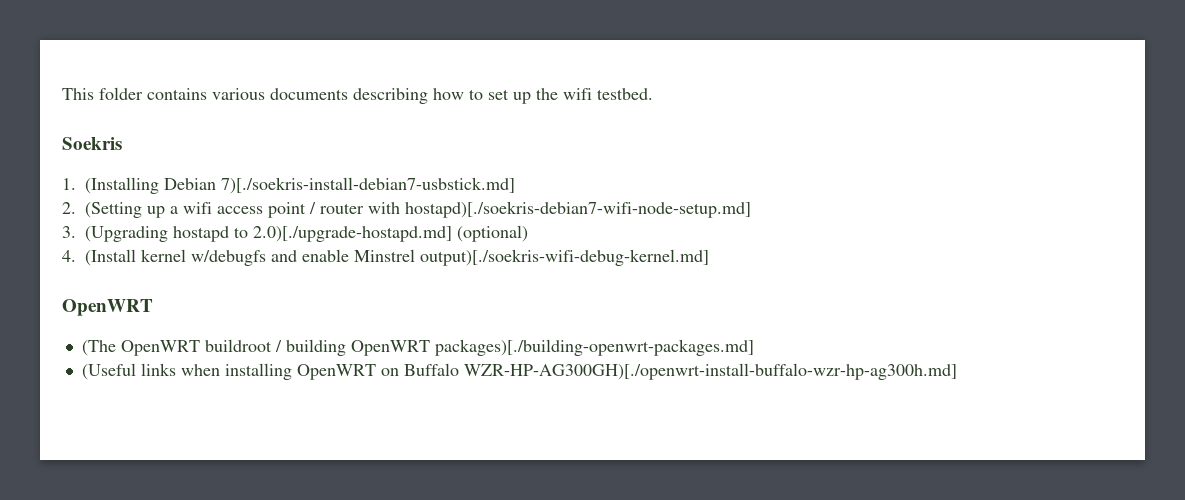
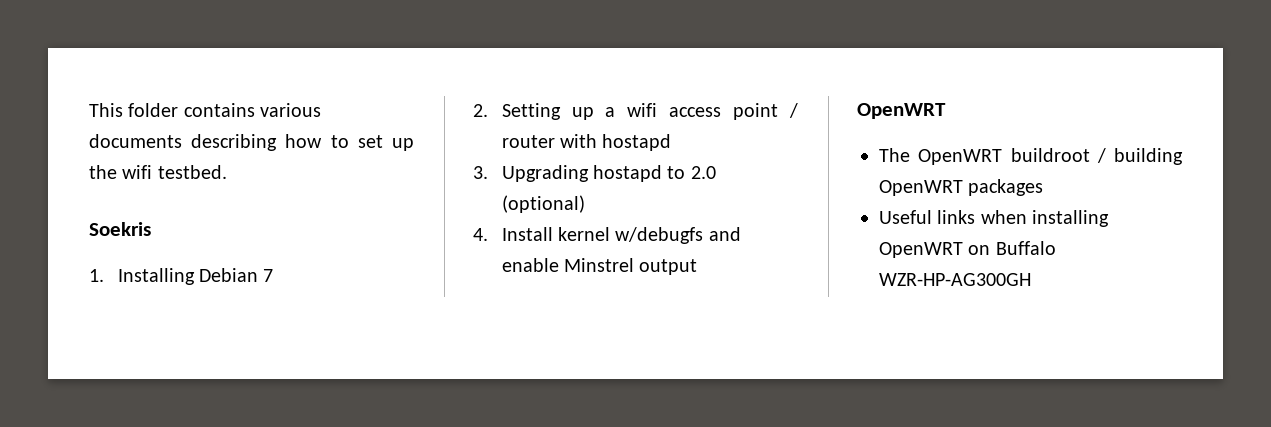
- 1. (Installing Debian 7)[./soekris-install-debian7-usbstick.md]
+ 1. Installing Debian 7
- 2. (Setting up a wifi access point / router with hostapd)[./soekris-debian7-wifi-node-setup.md]
+ 2. Setting up a wifi access point / router with hostapd
- 3. (Upgrading hostapd to 2.0)[./upgrade-hostapd.md] (optional)
+ 3. Upgrading hostapd to 2.0 (optional)
- 4. (Install kernel w/debugfs and enable Minstrel output)[./soekris-wifi-debug-kernel.md]
+ 4. Install kernel w/debugfs and enable Minstrel output
- (The OpenWRT buildroot / building OpenWRT packages)[./building-openwrt-packages.md]
- (Useful links when installing OpenWRT on Buffalo WZR-HP-AG300GH)[./openwrt-install-buffalo-wzr-hp-ag300h.md]
+ The OpenWRT buildroot / building OpenWRT packages
+ Useful links when installing OpenWRT on Buffalo WZR-HP-AG300GH

